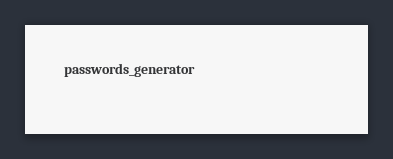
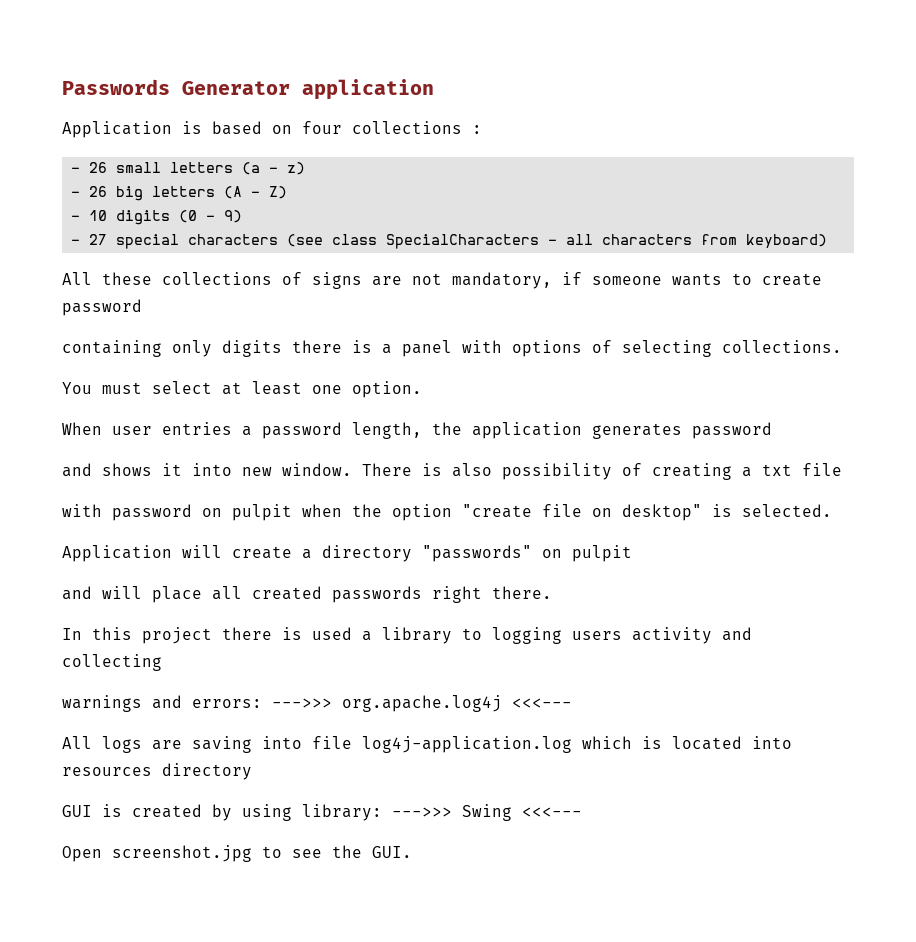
- passwords_generator
+ Passwords Generator application
+ Application is based on four collections :
+ - 26 small letters (a - z)
+ - 26 big letters (A - Z)
+ - 10 digits (0 - 9)
+ - 27 special characters (see class SpecialCharacters - all characters from keyboard)
+ All these collections of signs are not mandatory, if someone wants to create password
+ containing only digits there is a panel with options of selecting collections.
+ You must select at least one option.
+ When user entries a password length, the application generates password
+ and shows it into new window. There is also possibility of creating a txt file
+ with password on pulpit when the option "create file on desktop" is selected.
+ Application will create a directory "passwords" on pulpit
+ and will place all created passwords right there.
+ In this project there is used a library to logging users activity and collecting
+ warnings and errors: --->>> org.apache.log4j <<<---
+ All logs are saving into file log4j-application.log which is located into resources directory
+ GUI is created by using library: --->>> Swing <<<---
+ Open screenshot.jpg to see the GUI.

